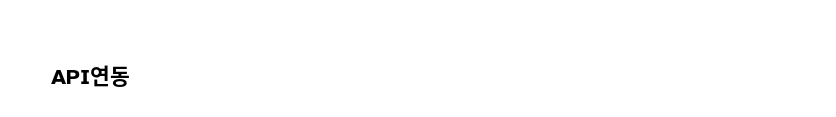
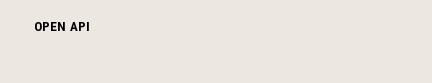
- API연동
+ OPEN API

